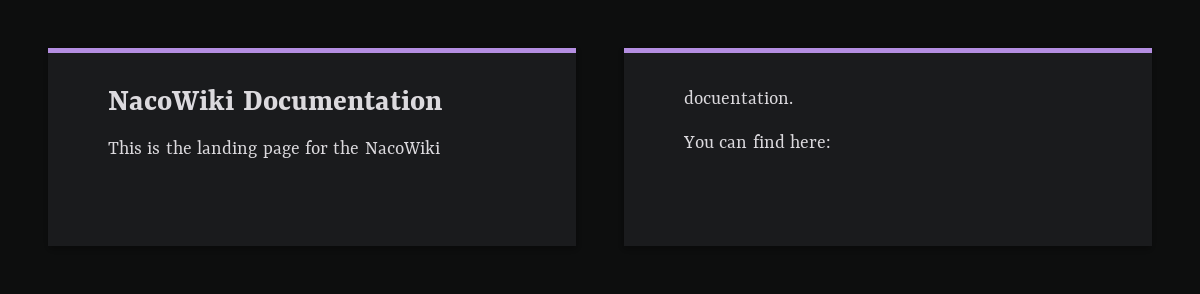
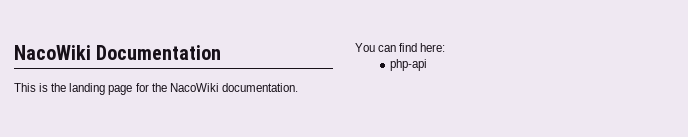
- This is the landing page for the NacoWiki docuentation.
+ This is the landing page for the NacoWiki documentation.
+ php-api

